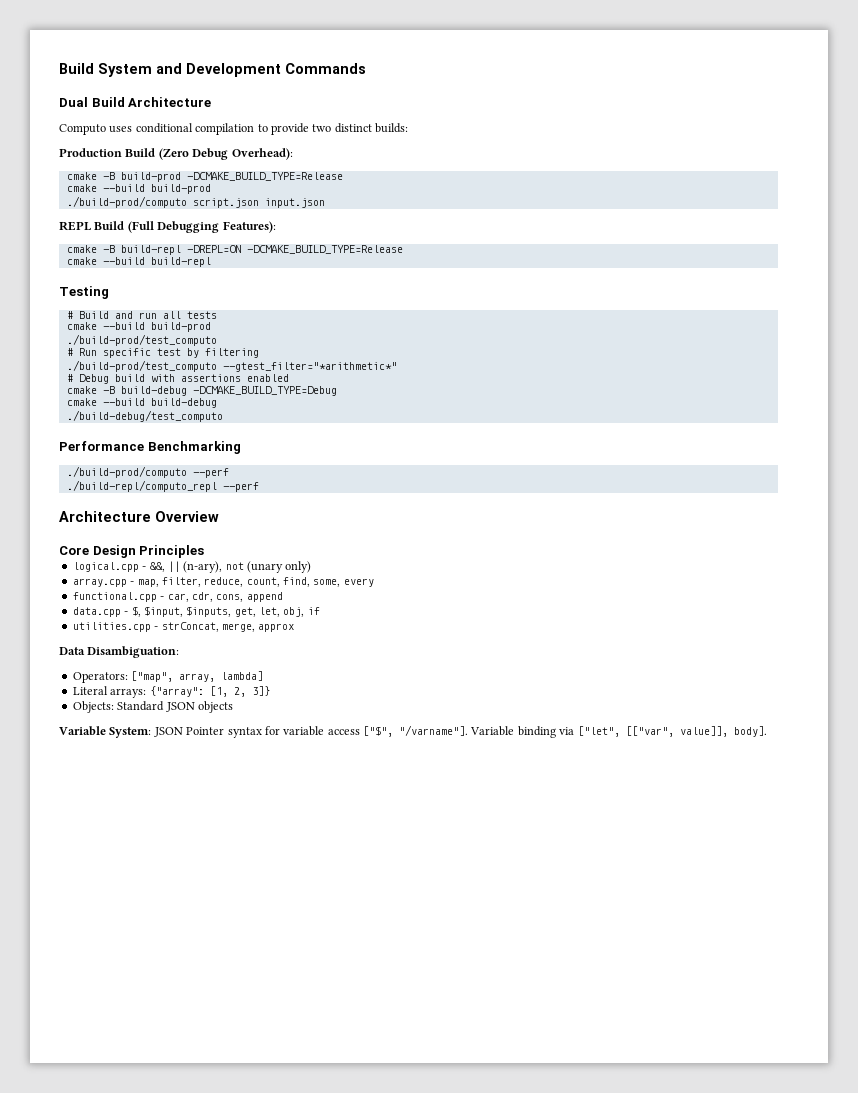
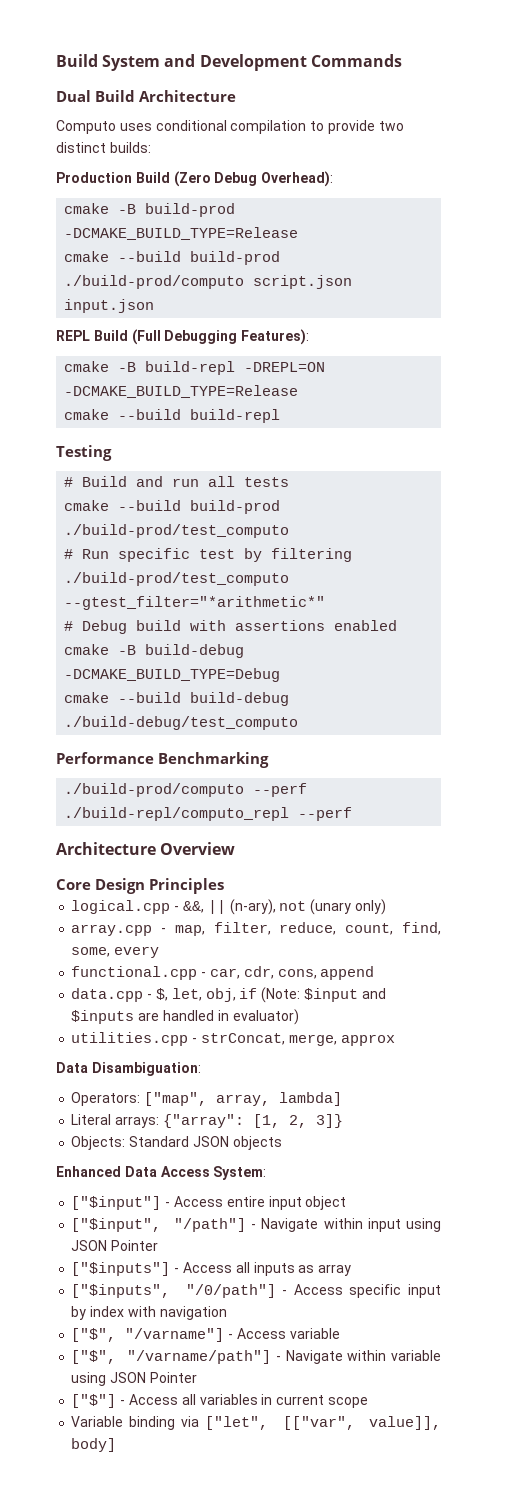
- data.cpp - $, $input, $inputs, get, let, obj, if
+ data.cpp - $, let, obj, if (Note: $input and $inputs are handled in evaluator)
- Variable System: JSON Pointer syntax for variable access ["$", "/varname"]. Variable binding via ["let", [["var", value]], body].
+ Enhanced Data Access System:
+ ["$input"] - Access entire input object
+ ["$input", "/path"] - Navigate within input using JSON Pointer
+ ["$inputs"] - Access all inputs as array
+ ["$inputs", "/0/path"] - Access specific input by index with navigation
+ ["$", "/varname"] - Access variable
+ ["$", "/varname/path"] - Navigate within variable using JSON Pointer
+ ["$"] - Access all variables in current scope
+ Variable binding via ["let", [["var", value]], body]

